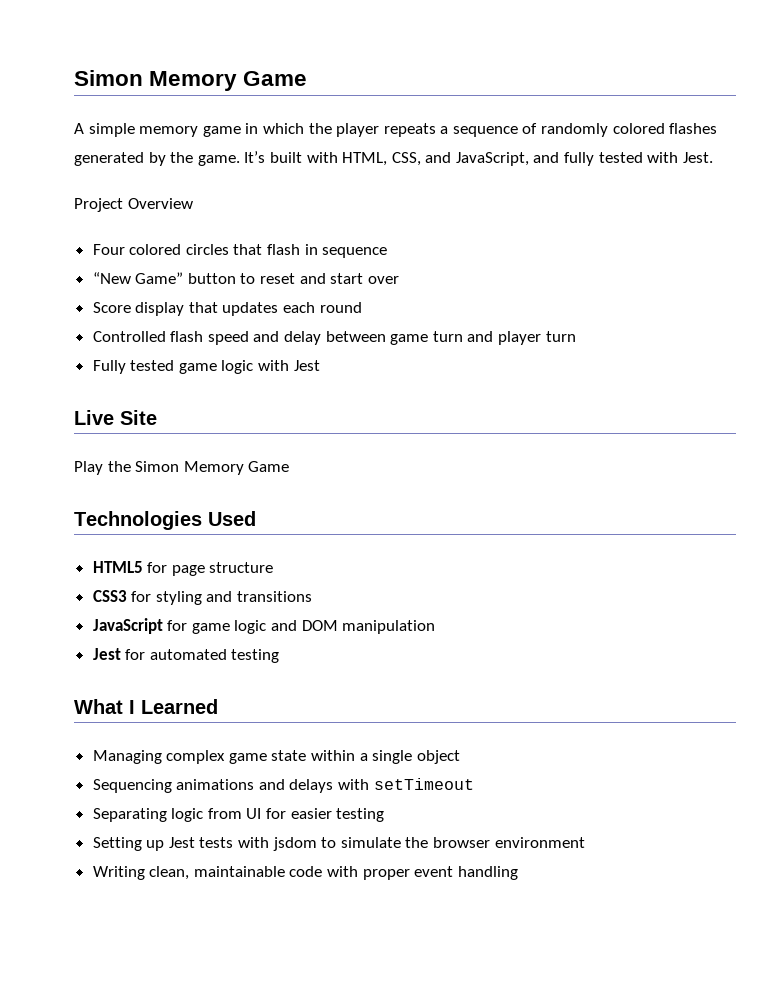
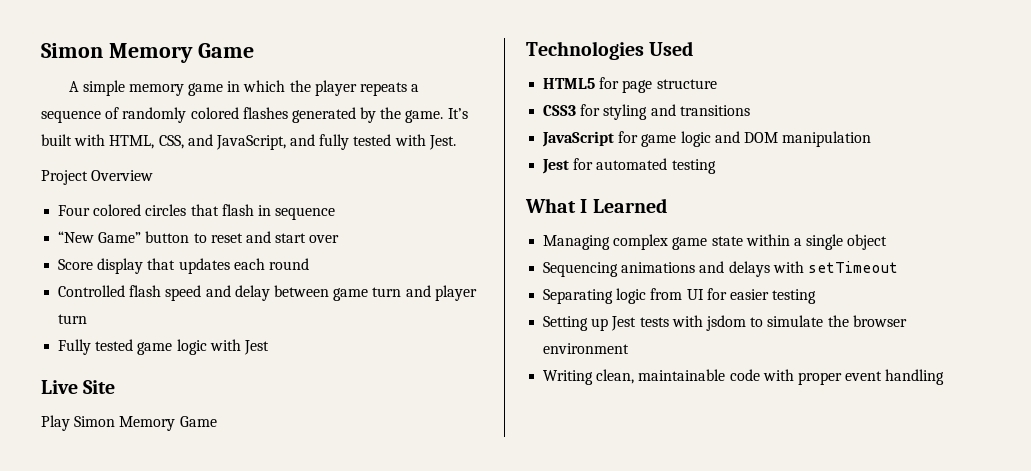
- Play the Simon Memory Game
+ Play Simon Memory Game

